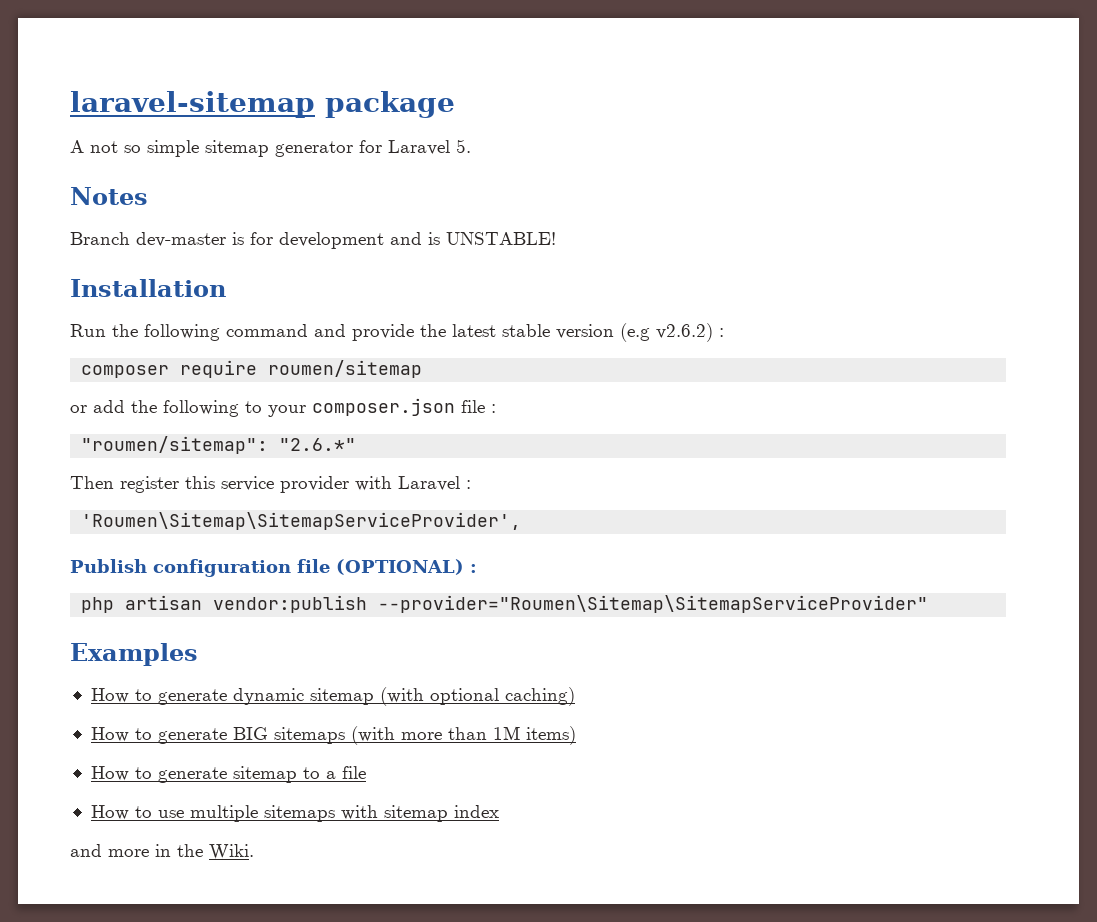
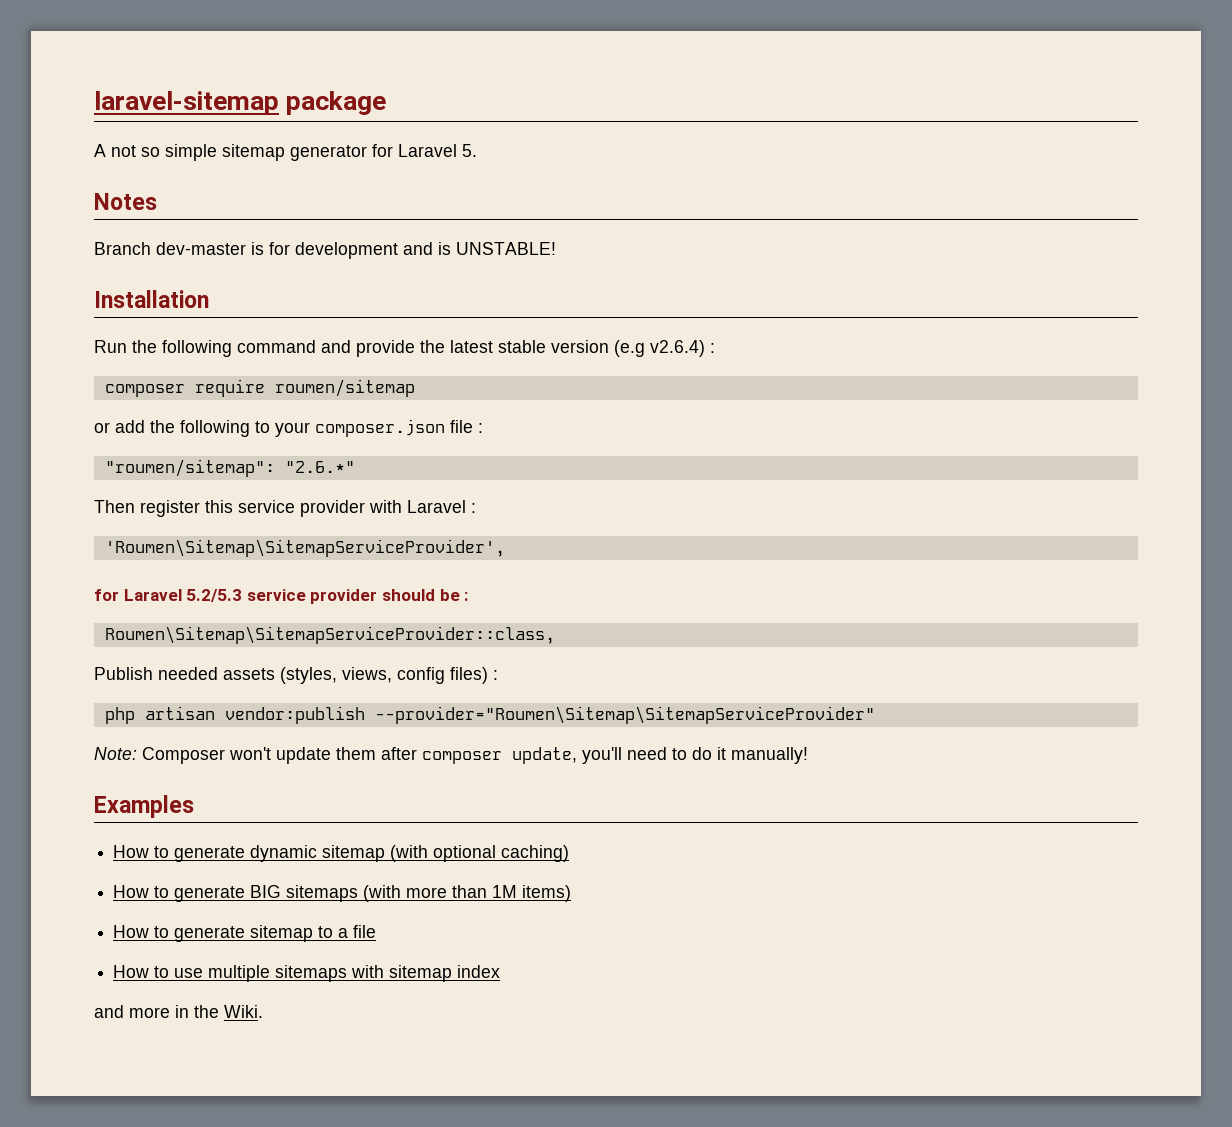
- Run the following command and provide the latest stable version (e.g v2.6.2) :
+ Run the following command and provide the latest stable version (e.g v2.6.4) :
- Publish configuration file (OPTIONAL) :
+ for Laravel 5.2/5.3 service provider should be :
+ Roumen\Sitemap\SitemapServiceProvider::class,
+ Publish needed assets (styles, views, config files) :
+ Note: Composer won't update them after composer update, you'll need to do it manually!

